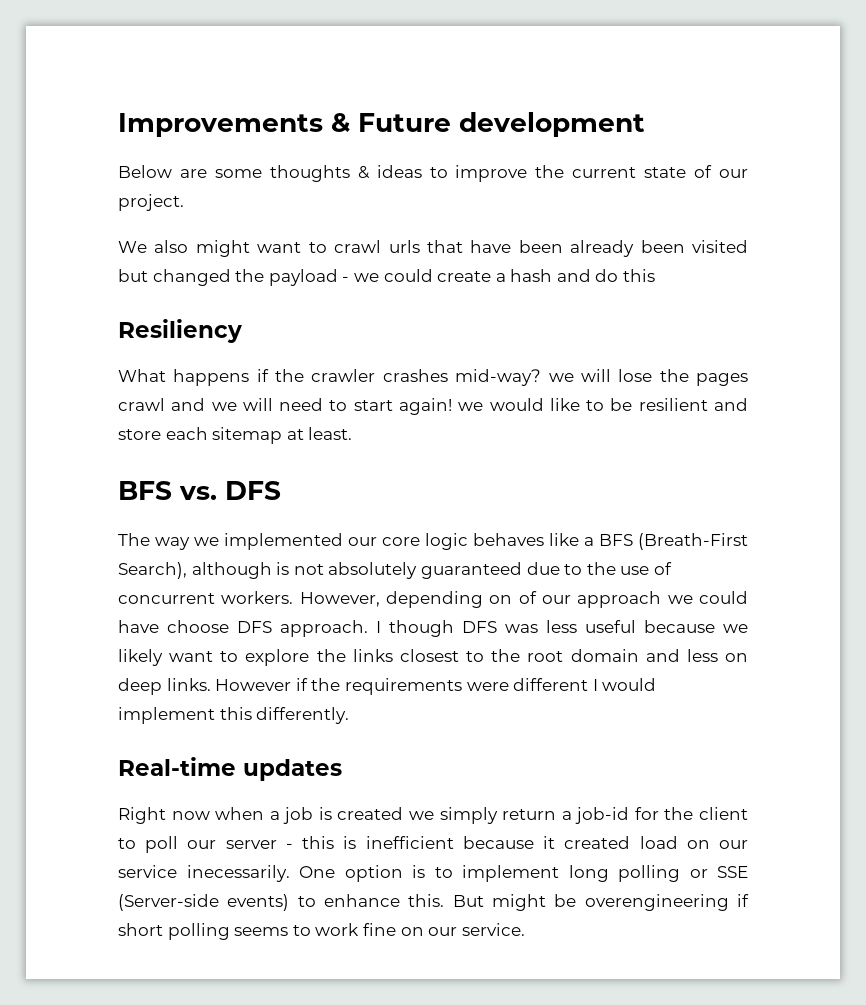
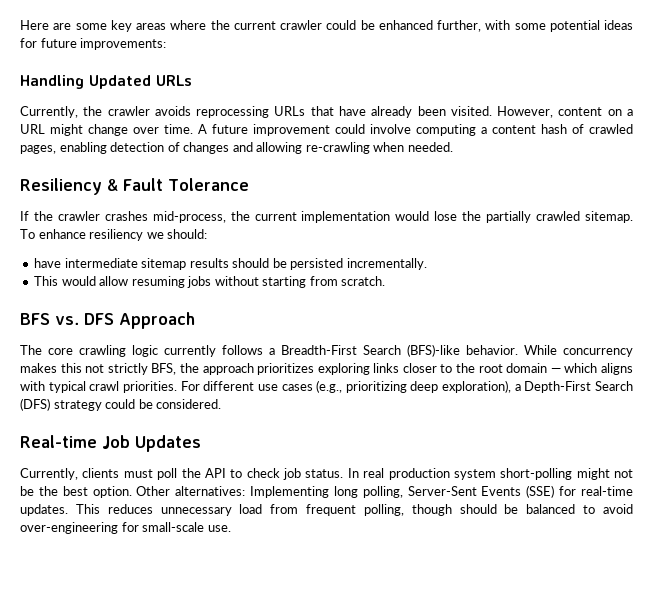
- Improvements & Future development
- Below are some thoughts & ideas to improve the current state of our project.
- We also might want to crawl urls that have been already been visited but changed the payload - we could create a hash and do this
- Resiliency
- What happens if the crawler crashes mid-way? we will lose the pages crawl and we will need to start again! we would like to be resilient and store each sitemap at least.
+ Here are some key areas where the current crawler could be enhanced further, with some potential ideas for future improvements:
+ Handling Updated URLs
+ Currently, the crawler avoids reprocessing URLs that have already been visited. However, content on a URL might change over time. A future improvement could involve computing a content hash of crawled pages, enabling detection of changes and allowing re-crawling when needed.
+ Resiliency & Fault Tolerance
+ If the crawler crashes mid-process, the current implementation would lose the partially crawled sitemap. To enhance resiliency we should:
+ have intermediate sitemap results should be persisted incrementally.
+ This would allow resuming jobs without starting from scratch.
- BFS vs. DFS
+ BFS vs. DFS Approach
- The way we implemented our core logic behaves like a BFS (Breath-First Search), although is not absolutely guaranteed due to the use of concurrent workers. However, depending on of our approach we could have choose DFS approach. I though DFS was less useful because we likely want to explore the links closest to the root domain and less on deep links. However if the requirements were different I would implement this differently.
- Real-time updates
- Right now when a job is created we simply return a job-id for the client to poll our server - this is inefficient because it created load on our service inecessarily. One option is to implement long polling or SSE (Server-side events) to enhance this. But might be overengineering if short polling seems to work fine on our service.
+ The core crawling logic currently follows a Breadth-First Search (BFS)-like behavior. While concurrency makes this not strictly BFS, the approach prioritizes exploring links closer to the root domain — which aligns with typical crawl priorities. For different use cases (e.g., prioritizing deep exploration), a Depth-First Search (DFS) strategy could be considered.
+ Real-time Job Updates
+ Currently, clients must poll the API to check job status. In real production system short-polling might not be the best option. Other alternatives: Implementing long polling, Server-Sent Events (SSE) for real-time updates. This reduces unnecessary load from frequent polling, though should be balanced to avoid over-engineering for small-scale use.

